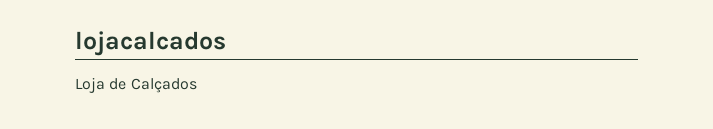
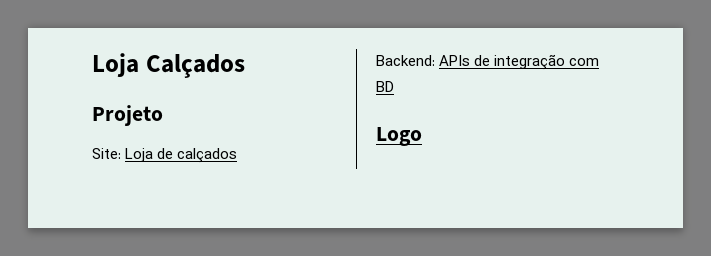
- lojacalcados
- Loja de Calçados
+ Loja Calçados
+ Projeto
+ Site: Loja de calçados
+ Backend: APIs de integração com BD
+ Logo

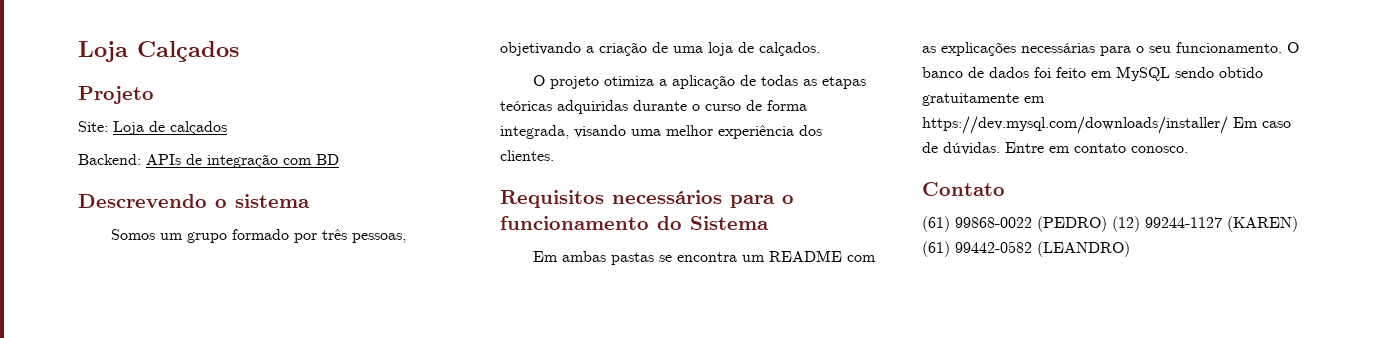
- Logo
+ Descrevendo o sistema
+ Somos um grupo formado por três pessoas, objetivando a criação de uma loja de calçados.
+ O projeto otimiza a aplicação de todas as etapas teóricas adquiridas durante o curso de forma integrada, visando uma melhor experiência dos clientes.
+ Requisitos necessários para o funcionamento do Sistema
+ Em ambas pastas se encontra um README com as explicações necessárias para o seu funcionamento. O banco de dados foi feito em MySQL sendo obtido gratuitamente em https://dev.mysql.com/downloads/installer/ Em caso de dúvidas. Entre em contato conosco.
+ Contato
+ (61) 99868-0022 (PEDRO) (12) 99244-1127 (KAREN) (61) 99442-0582 (LEANDRO)

